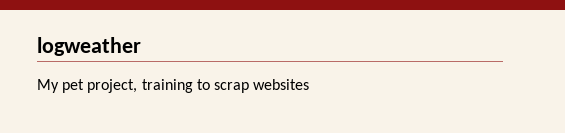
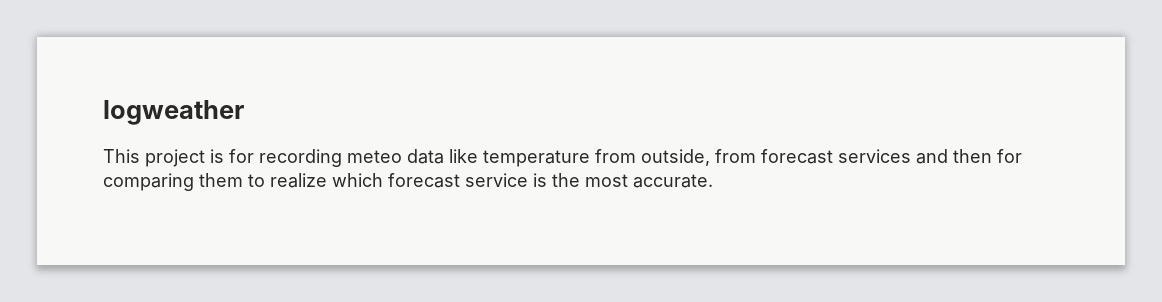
- My pet project, training to scrap websites
+ This project is for recording meteo data like temperature from outside, from forecast services and then for comparing them to realize which forecast service is the most accurate.

